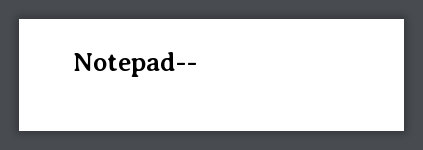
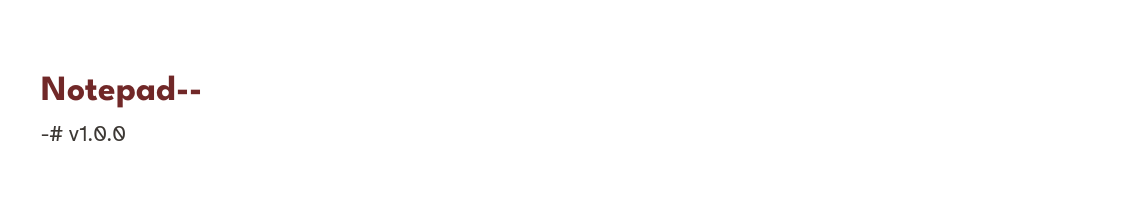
+ -# v1.0.0

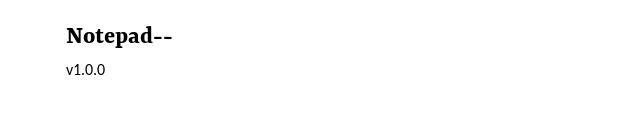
- -# v1.0.0
+ v1.0.0

